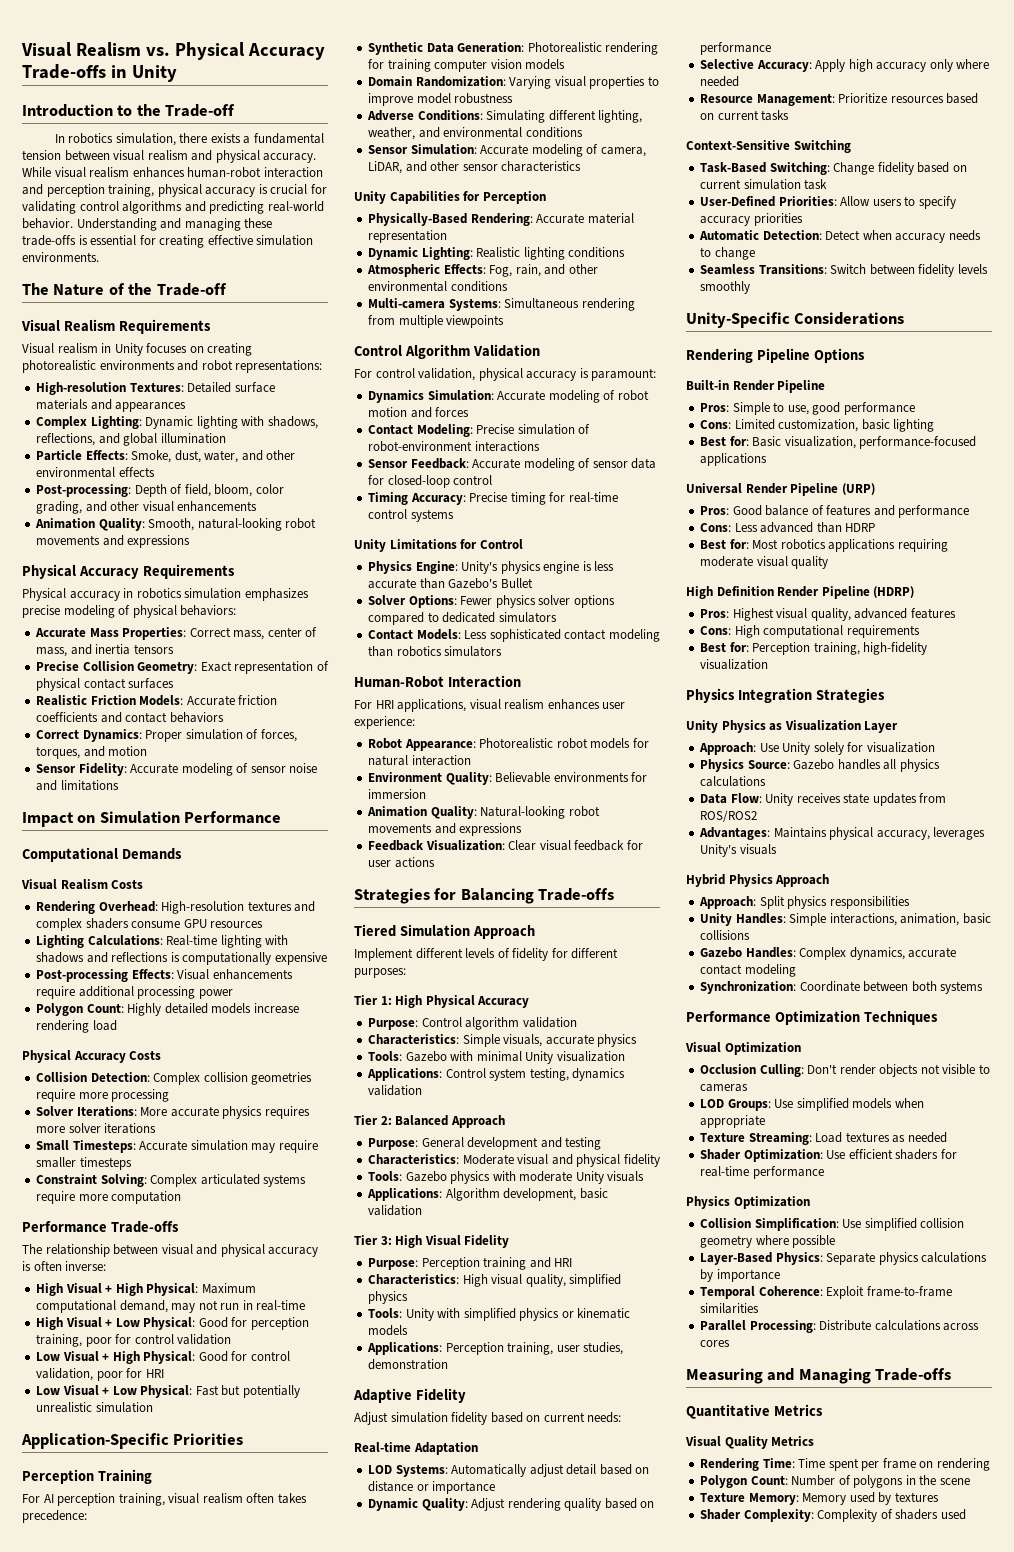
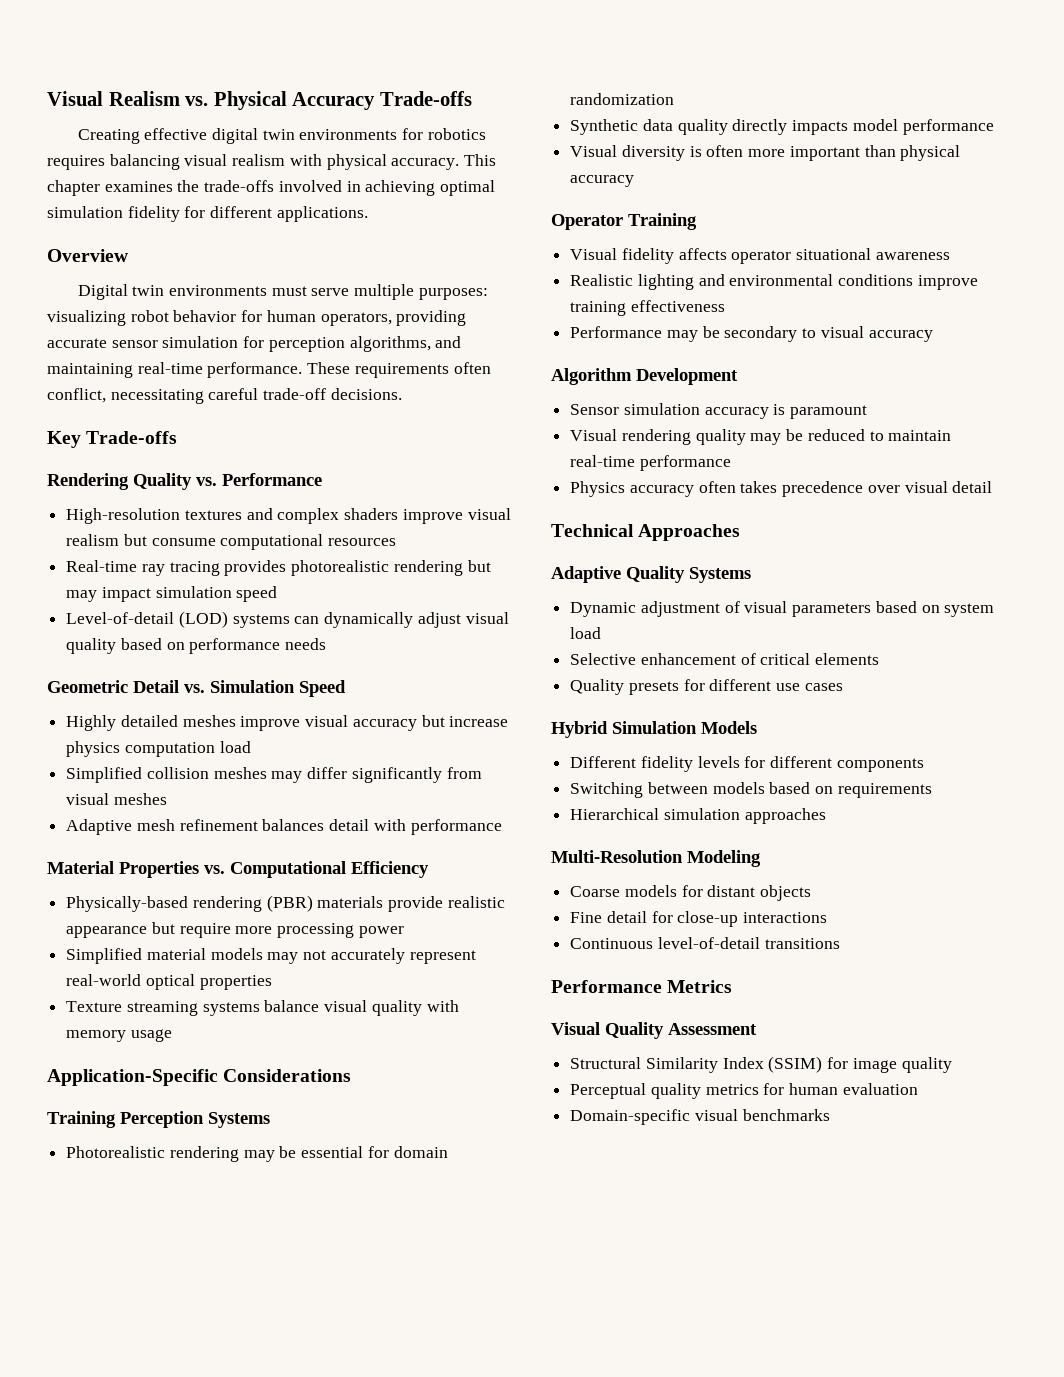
- Visual Realism vs. Physical Accuracy Trade-offs in Unity
- Introduction to the Trade-off
- In robotics simulation, there exists a fundamental tension between visual realism and physical accuracy.
+ Visual Realism vs. Physical Accuracy Trade-offs
+ Creating effective digital twin environments for robotics requires balancing visual realism with physical accuracy.
- While visual realism enhances human-robot interaction and perception training, physical accuracy is crucial for validating control algorithms and predicting real-world behavior. Understanding and managing these trade-offs is essential for creating effective simulation environments.
- The Nature of the Trade-off
- Visual Realism Requirements
- Visual realism in Unity focuses on creating photorealistic environments and robot representations:
- High-resolution Textures: Detailed surface materials and appearances
- Complex Lighting: Dynamic lighting with shadows, reflections, and global illumination
- Particle Effects: Smoke, dust, water, and other environmental effects
- Post-processing: Depth of field, bloom, color grading, and other visual enhancements
- Animation Quality: Smooth, natural-looking robot movements and expressions
- Physical Accuracy Requirements
- Physical accuracy in robotics simulation emphasizes precise modeling of physical behaviors:
- Accurate Mass Properties: Correct mass, center of mass, and inertia tensors
- Precise Collision Geometry: Exact representation of physical contact surfaces
- Realistic Friction Models: Accurate friction coefficients and contact behaviors
- Correct Dynamics: Proper simulation of forces, torques, and motion
- Sensor Fidelity: Accurate modeling of sensor noise and limitations
- Impact on Simulation Performance
- Computational Demands
- Visual Realism Costs
- Rendering Overhead: High-resolution textures and complex shaders consume GPU resources
- Lighting Calculations: Real-time lighting with shadows and reflections is computationally expensive
- Post-processing Effects: Visual enhancements require additional processing power
- Polygon Count: Highly detailed models increase rendering load
- Physical Accuracy Costs
- Collision Detection: Complex collision geometries require more processing
- Solver Iterations: More accurate physics requires more solver iterations
- Small Timesteps: Accurate simulation may require smaller timesteps
- Constraint Solving: Complex articulated systems require more computation
- Performance Trade-offs
- The relationship between visual and physical accuracy is often inverse:
- High Visual + High Physical: Maximum computational demand, may not run in real-time
- High Visual + Low Physical: Good for perception training, poor for control validation
- Low Visual + High Physical: Good for control validation, poor for HRI
- Low Visual + Low Physical: Fast but potentially unrealistic simulation
- Application-Specific Priorities
- Perception Training
- For AI perception training, visual realism often takes precedence:
- Synthetic Data Generation: Photorealistic rendering for training computer vision models
- Domain Randomization: Varying visual properties to improve model robustness
- Adverse Conditions: Simulating different lighting, weather, and environmental conditions
- Sensor Simulation: Accurate modeling of camera, LiDAR, and other sensor characteristics
- Unity Capabilities for Perception
- Physically-Based Rendering: Accurate material representation
- Dynamic Lighting: Realistic lighting conditions
- Atmospheric Effects: Fog, rain, and other environmental conditions
- Multi-camera Systems: Simultaneous rendering from multiple viewpoints
- Control Algorithm Validation
- For control validation, physical accuracy is paramount:
- Dynamics Simulation: Accurate modeling of robot motion and forces
- Contact Modeling: Precise simulation of robot-environment interactions
- Sensor Feedback: Accurate modeling of sensor data for closed-loop control
- Timing Accuracy: Precise timing for real-time control systems
- Unity Limitations for Control
- Physics Engine: Unity's physics engine is less accurate than Gazebo's Bullet
- Solver Options: Fewer physics solver options compared to dedicated simulators
- Contact Models: Less sophisticated contact modeling than robotics simulators
- Human-Robot Interaction
- For HRI applications, visual realism enhances user experience:
- Robot Appearance: Photorealistic robot models for natural interaction
- Environment Quality: Believable environments for immersion
- Animation Quality: Natural-looking robot movements and expressions
- Feedback Visualization: Clear visual feedback for user actions
- Strategies for Balancing Trade-offs
- Tiered Simulation Approach
- Implement different levels of fidelity for different purposes:
- Tier 1: High Physical Accuracy
- Purpose: Control algorithm validation
- Characteristics: Simple visuals, accurate physics
- Tools: Gazebo with minimal Unity visualization
- Applications: Control system testing, dynamics validation
- Tier 2: Balanced Approach
- Purpose: General development and testing
- Characteristics: Moderate visual and physical fidelity
- Tools: Gazebo physics with moderate Unity visuals
- Applications: Algorithm development, basic validation
- Tier 3: High Visual Fidelity
- Purpose: Perception training and HRI
- Characteristics: High visual quality, simplified physics
- Tools: Unity with simplified physics or kinematic models
- Applications: Perception training, user studies, demonstration
- Adaptive Fidelity
- Adjust simulation fidelity based on current needs:
- Real-time Adaptation
- LOD Systems: Automatically adjust detail based on distance or importance
- Dynamic Quality: Adjust rendering quality based on performance
- Selective Accuracy: Apply high accuracy only where needed
- Resource Management: Prioritize resources based on current tasks
- Context-Sensitive Switching
- Task-Based Switching: Change fidelity based on current simulation task
- User-Defined Priorities: Allow users to specify accuracy priorities
- Automatic Detection: Detect when accuracy needs to change
- Seamless Transitions: Switch between fidelity levels smoothly
- Unity-Specific Considerations
- Rendering Pipeline Options
- Built-in Render Pipeline
- Pros: Simple to use, good performance
- Cons: Limited customization, basic lighting
- Best for: Basic visualization, performance-focused applications
- Universal Render Pipeline (URP)
- Pros: Good balance of features and performance
- Cons: Less advanced than HDRP
- Best for: Most robotics applications requiring moderate visual quality
- High Definition Render Pipeline (HDRP)
- Pros: Highest visual quality, advanced features
- Cons: High computational requirements
- Best for: Perception training, high-fidelity visualization
- Physics Integration Strategies
- Unity Physics as Visualization Layer
- Approach: Use Unity solely for visualization
- Physics Source: Gazebo handles all physics calculations
- Data Flow: Unity receives state updates from ROS/ROS2
- Advantages: Maintains physical accuracy, leverages Unity's visuals
- Hybrid Physics Approach
- Approach: Split physics responsibilities
- Unity Handles: Simple interactions, animation, basic collisions
- Gazebo Handles: Complex dynamics, accurate contact modeling
- Synchronization: Coordinate between both systems
- Performance Optimization Techniques
- Visual Optimization
- Occlusion Culling: Don't render objects not visible to cameras
- LOD Groups: Use simplified models when appropriate
- Texture Streaming: Load textures as needed
- Shader Optimization: Use efficient shaders for real-time performance
- Physics Optimization
- Collision Simplification: Use simplified collision geometry where possible
- Layer-Based Physics: Separate physics calculations by importance
- Temporal Coherence: Exploit frame-to-frame similarities
- Parallel Processing: Distribute calculations across cores
- Measuring and Managing Trade-offs
- Quantitative Metrics
- Visual Quality Metrics
- Rendering Time: Time spent per frame on rendering
- Polygon Count: Number of polygons in the scene
- Texture Memory: Memory used by textures
- Shader Complexity: Complexity of shaders used
+ This chapter examines the trade-offs involved in achieving optimal simulation fidelity for different applications.
+ Overview
+ Digital twin environments must serve multiple purposes: visualizing robot behavior for human operators, providing accurate sensor simulation for perception algorithms, and maintaining real-time performance. These requirements often conflict, necessitating careful trade-off decisions.
+ Key Trade-offs
+ Rendering Quality vs. Performance
+ High-resolution textures and complex shaders improve visual realism but consume computational resources
+ Real-time ray tracing provides photorealistic rendering but may impact simulation speed
+ Level-of-detail (LOD) systems can dynamically adjust visual quality based on performance needs
+ Geometric Detail vs. Simulation Speed
+ Highly detailed meshes improve visual accuracy but increase physics computation load
+ Simplified collision meshes may differ significantly from visual meshes
+ Adaptive mesh refinement balances detail with performance
+ Material Properties vs. Computational Efficiency
+ Physically-based rendering (PBR) materials provide realistic appearance but require more processing power
+ Simplified material models may not accurately represent real-world optical properties
+ Texture streaming systems balance visual quality with memory usage
+ Application-Specific Considerations
+ Training Perception Systems
+ Photorealistic rendering may be essential for domain randomization
+ Synthetic data quality directly impacts model performance
+ Visual diversity is often more important than physical accuracy
+ Operator Training
+ Visual fidelity affects operator situational awareness
+ Realistic lighting and environmental conditions improve training effectiveness
+ Performance may be secondary to visual accuracy
+ Algorithm Development
+ Sensor simulation accuracy is paramount
+ Visual rendering quality may be reduced to maintain real-time performance
+ Physics accuracy often takes precedence over visual detail
+ Technical Approaches
+ Adaptive Quality Systems
+ Dynamic adjustment of visual parameters based on system load
+ Selective enhancement of critical elements
+ Quality presets for different use cases
+ Hybrid Simulation Models
+ Different fidelity levels for different components
+ Switching between models based on requirements
+ Hierarchical simulation approaches
+ Multi-Resolution Modeling
+ Coarse models for distant objects
+ Fine detail for close-up interactions
+ Continuous level-of-detail transitions
+ Performance Metrics
+ Visual Quality Assessment
+ Structural Similarity Index (SSIM) for image quality
+ Perceptual quality metrics for human evaluation
+ Domain-specific visual benchmarks

